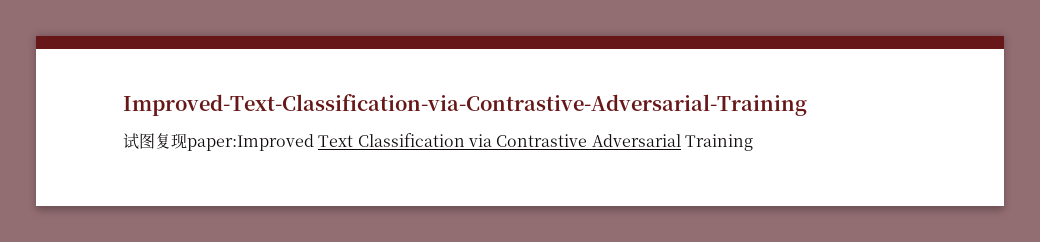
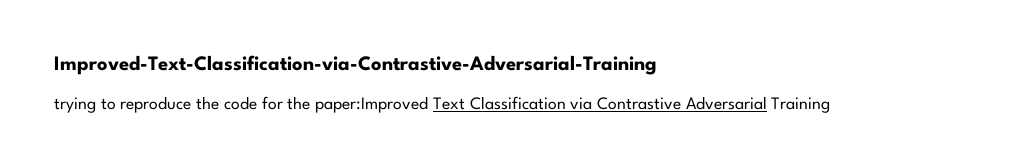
- 试图复现paper:Improved Text Classification via Contrastive Adversarial Training
+ trying to reproduce the code for the paper:Improved Text Classification via Contrastive Adversarial Training

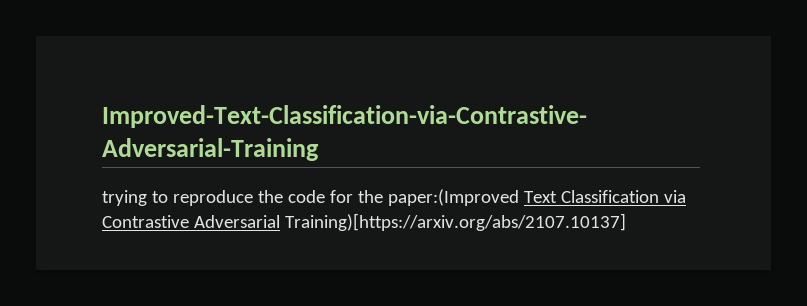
- trying to reproduce the code for the paper:Improved Text Classification via Contrastive Adversarial Training
+ trying to reproduce the code for the paper:(Improved Text Classification via Contrastive Adversarial Training)[https://arxiv.org/abs/2107.10137]

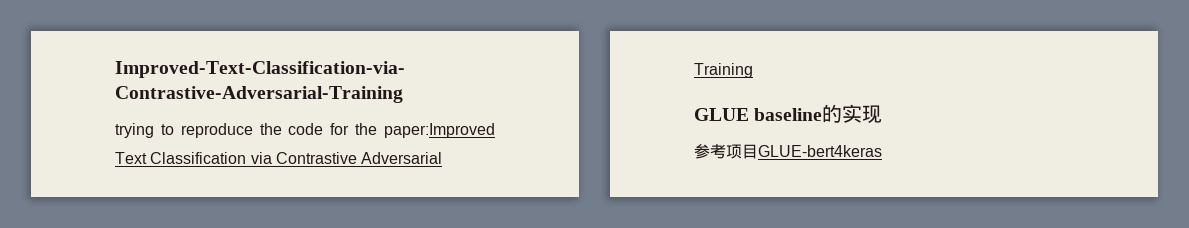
- trying to reproduce the code for the paper:(Improved Text Classification via Contrastive Adversarial Training)[https://arxiv.org/abs/2107.10137]
+ trying to reproduce the code for the paper:Improved Text Classification via Contrastive Adversarial Training
+ GLUE baseline的实现
+ 参考项目GLUE-bert4keras

